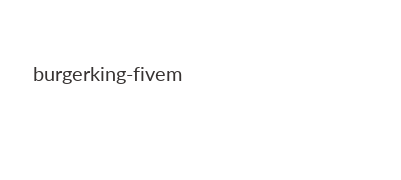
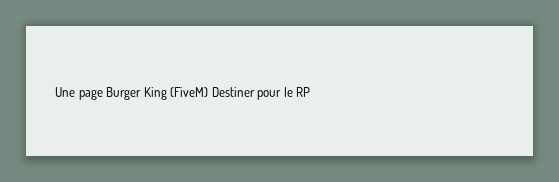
- burgerking-fivem
+ Une page Burger King (FiveM) Destiner pour le RP

